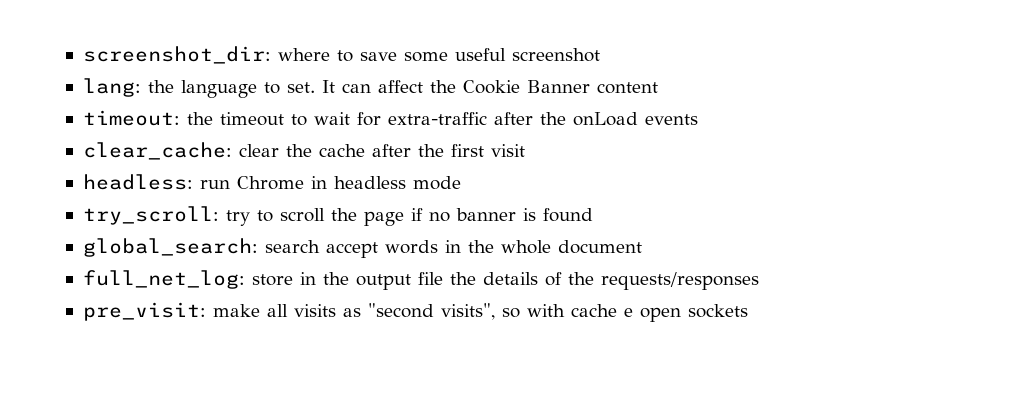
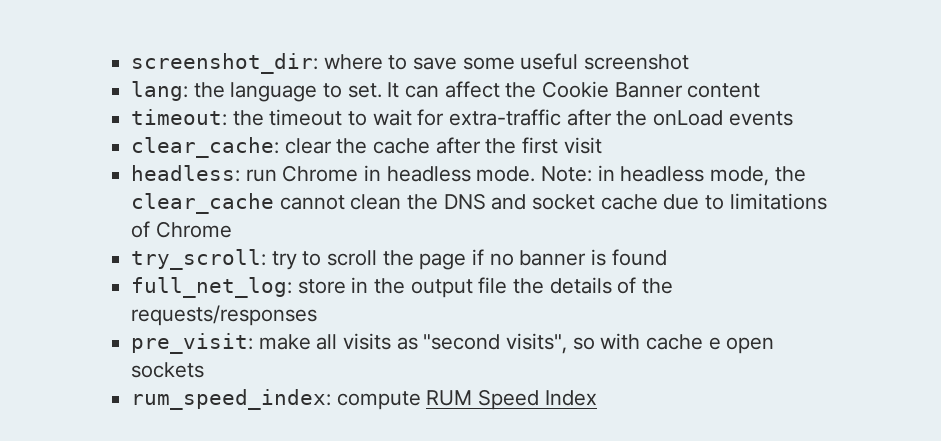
- headless: run Chrome in headless mode
+ headless: run Chrome in headless mode. Note: in headless mode, the clear_cache cannot clean the DNS and socket cache due to limitations of Chrome
- global_search: search accept words in the whole document
+ rum_speed_index: compute RUM Speed Index

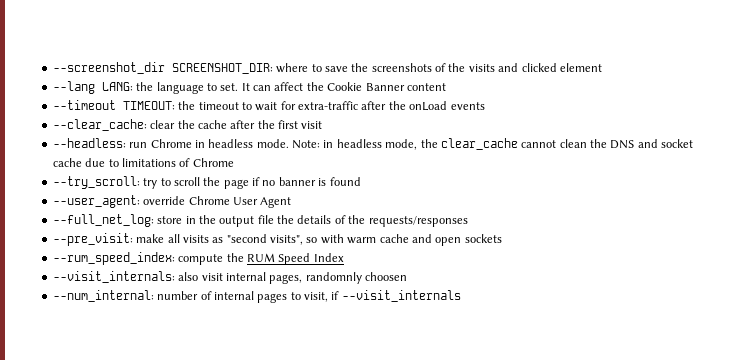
- screenshot_dir: where to save some useful screenshot
- lang: the language to set.
+ --screenshot_dir SCREENSHOT_DIR: where to save the screenshots of the visits and clicked element
+ --lang LANG: the language to set.
- timeout: the timeout to wait for extra-traffic after the onLoad events
+ --timeout TIMEOUT: the timeout to wait for extra-traffic after the onLoad events
- clear_cache: clear the cache after the first visit
+ --clear_cache: clear the cache after the first visit
- headless: run Chrome in headless mode.
+ --headless: run Chrome in headless mode.
- try_scroll: try to scroll the page if no banner is found
+ --try_scroll: try to scroll the page if no banner is found
- full_net_log: store in the output file the details of the requests/responses
+ --user_agent: override Chrome User Agent
+ --full_net_log: store in the output file the details of the requests/responses
- pre_visit: make all visits as "second visits", so with cache e open sockets
+ --pre_visit: make all visits as "second visits", so with warm cache and open sockets
- rum_speed_index: compute RUM Speed Index
+ --rum_speed_index: compute the RUM Speed Index
+ --visit_internals: also visit internal pages, randomnly choosen
+ --num_internal: number of internal pages to visit, if --visit_internals

